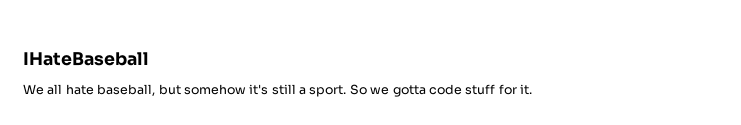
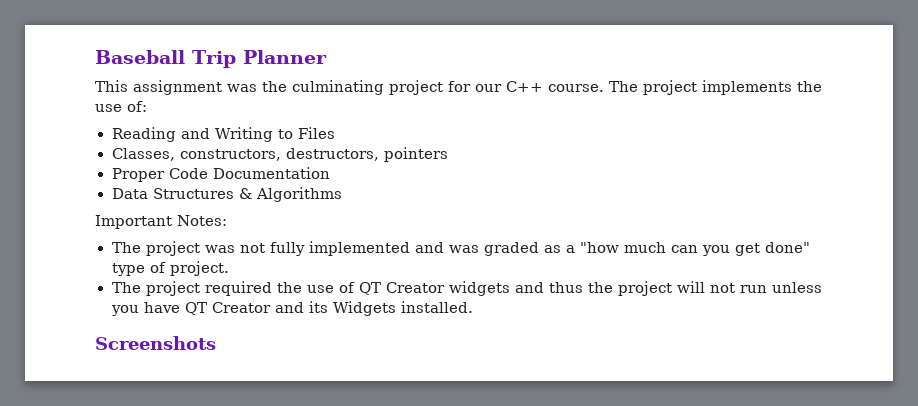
- IHateBaseball
- We all hate baseball, but somehow it's still a sport. So we gotta code stuff for it.
+ Baseball Trip Planner
+ This assignment was the culminating project for our C++ course. The project implements the use of:
+ Reading and Writing to Files
+ Classes, constructors, destructors, pointers
+ Proper Code Documentation
+ Data Structures & Algorithms
+ Important Notes:
+ The project was not fully implemented and was graded as a "how much can you get done" type of project.
+ The project required the use of QT Creator widgets and thus the project will not run unless you have QT Creator and its Widgets installed.
+ Screenshots

